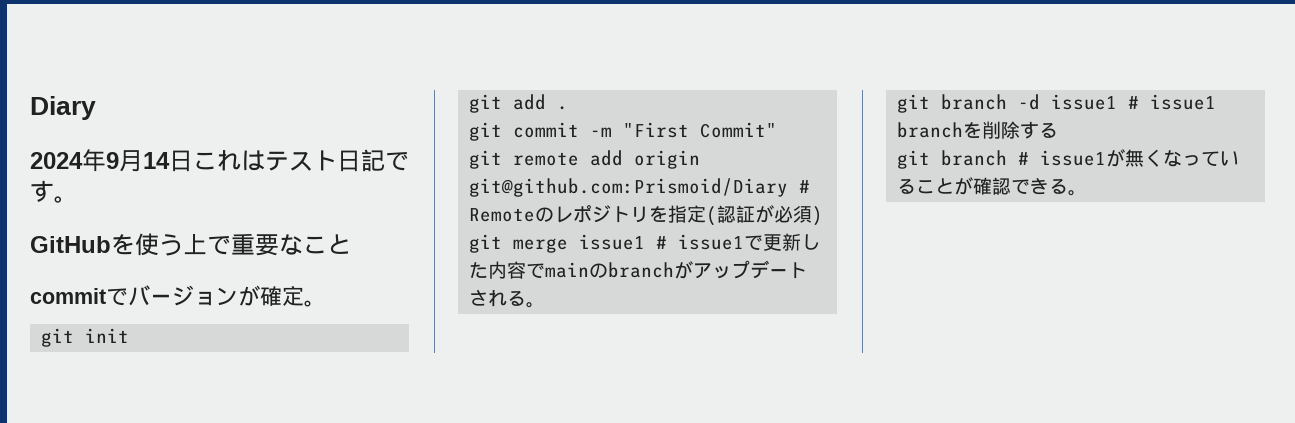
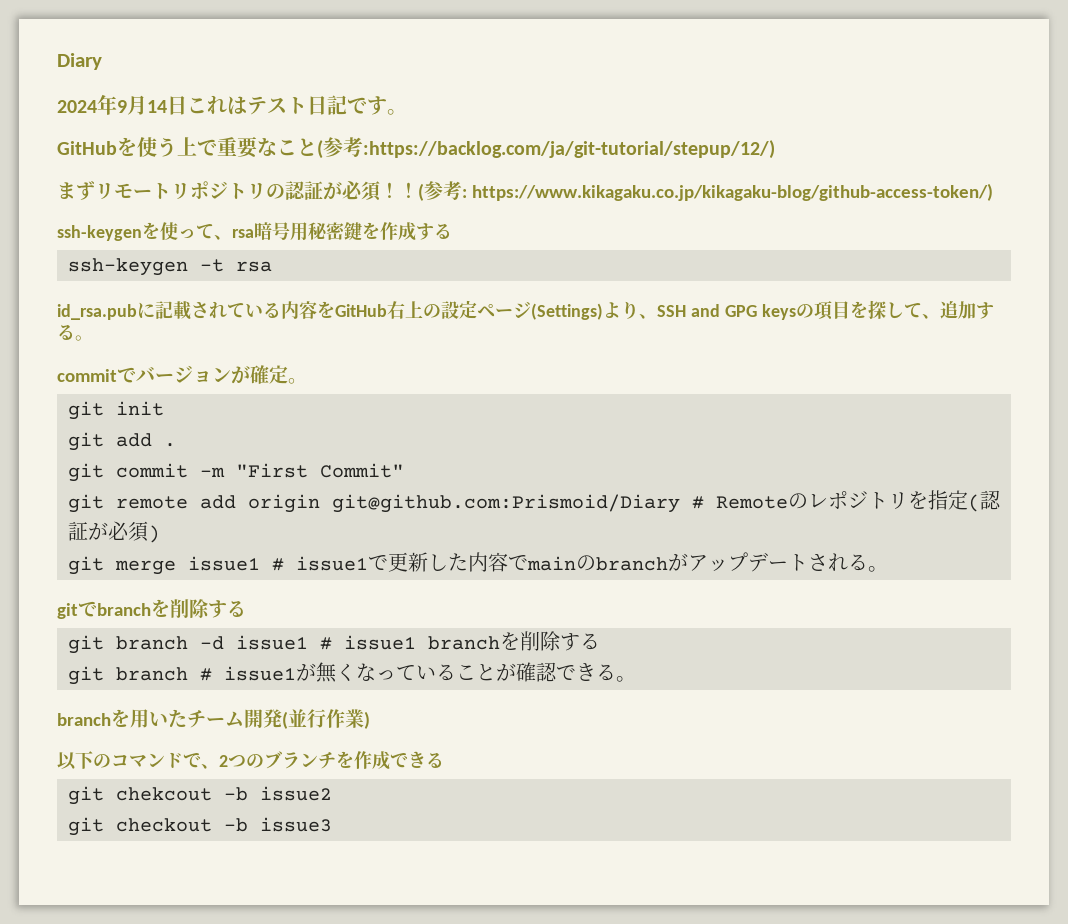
- GitHubを使う上で重要なこと
+ GitHubを使う上で重要なこと(参考:https://backlog.com/ja/git-tutorial/stepup/12/)
+ まずリモートリポジトリの認証が必須！！(参考: https://www.kikagaku.co.jp/kikagaku-blog/github-access-token/)
+ ssh-keygenを使って、rsa暗号用秘密鍵を作成する
+ ssh-keygen -t rsa
+ id_rsa.pubに記載されている内容をGitHub右上の設定ページ(Settings)より、SSH and GPG keysの項目を探して、追加する。
+ gitでbranchを削除する
+ branchを用いたチーム開発(並行作業)
+ 以下のコマンドで、2つのブランチを作成できる
+ git chekcout -b issue2
+ git checkout -b issue3

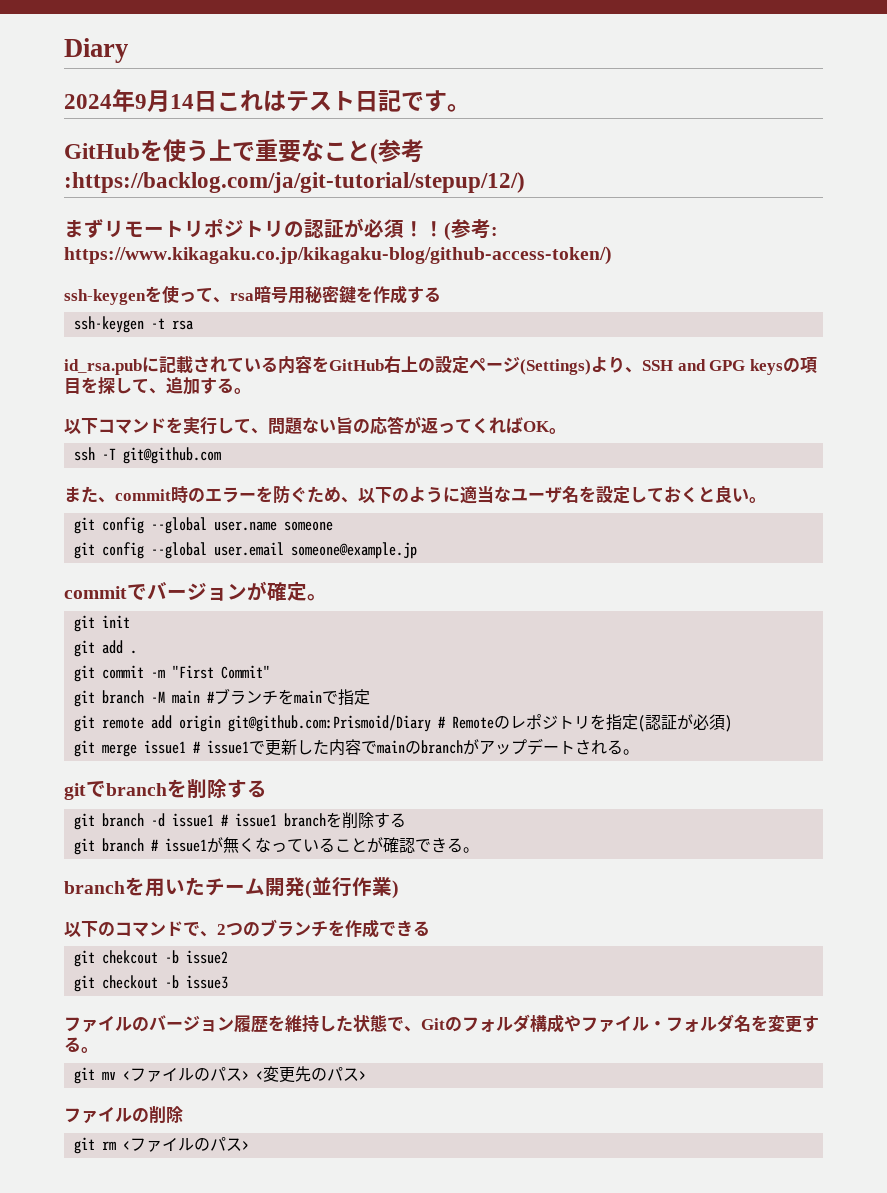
+ 以下コマンドを実行して、問題ない旨の応答が返ってくればOK。
+ ssh -T git@github.com
+ また、commit時のエラーを防ぐため、以下のように適当なユーザ名を設定しておくと良い。
+ git config --global user.name someone
+ git config --global user.email someone@example.jp
+ git branch -M main #ブランチをmainで指定
+ ファイルのバージョン履歴を維持した状態で、Gitのフォルダ構成やファイル・フォルダ名を変更する。
+ git mv <ファイルのパス> <変更先のパス>
+ ファイルの削除
+ git rm <ファイルのパス>

